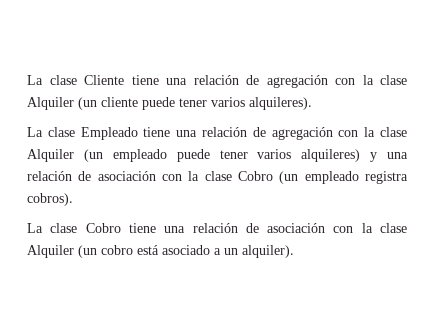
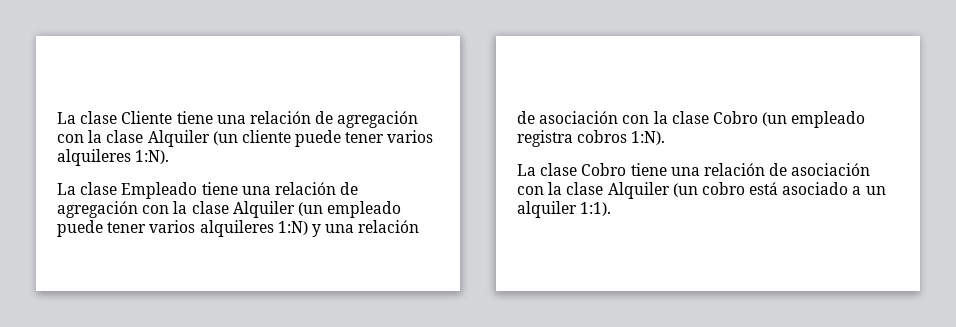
- La clase Cliente tiene una relación de agregación con la clase Alquiler (un cliente puede tener varios alquileres).
+ La clase Cliente tiene una relación de agregación con la clase Alquiler (un cliente puede tener varios alquileres 1:N).
- La clase Empleado tiene una relación de agregación con la clase Alquiler (un empleado puede tener varios alquileres) y una relación de asociación con la clase Cobro (un empleado registra cobros).
+ La clase Empleado tiene una relación de agregación con la clase Alquiler (un empleado puede tener varios alquileres 1:N) y una relación de asociación con la clase Cobro (un empleado registra cobros 1:N).
- La clase Cobro tiene una relación de asociación con la clase Alquiler (un cobro está asociado a un alquiler).
+ La clase Cobro tiene una relación de asociación con la clase Alquiler (un cobro está asociado a un alquiler 1:1).

